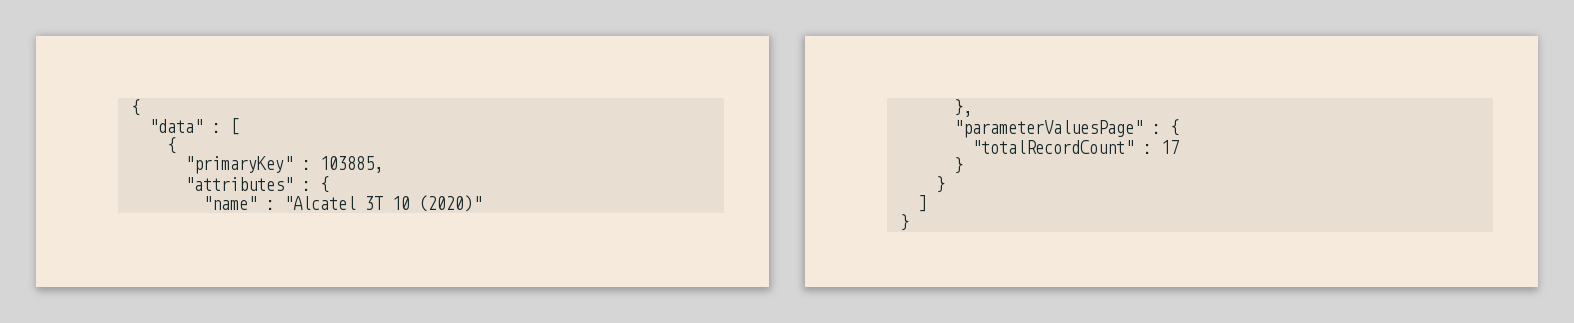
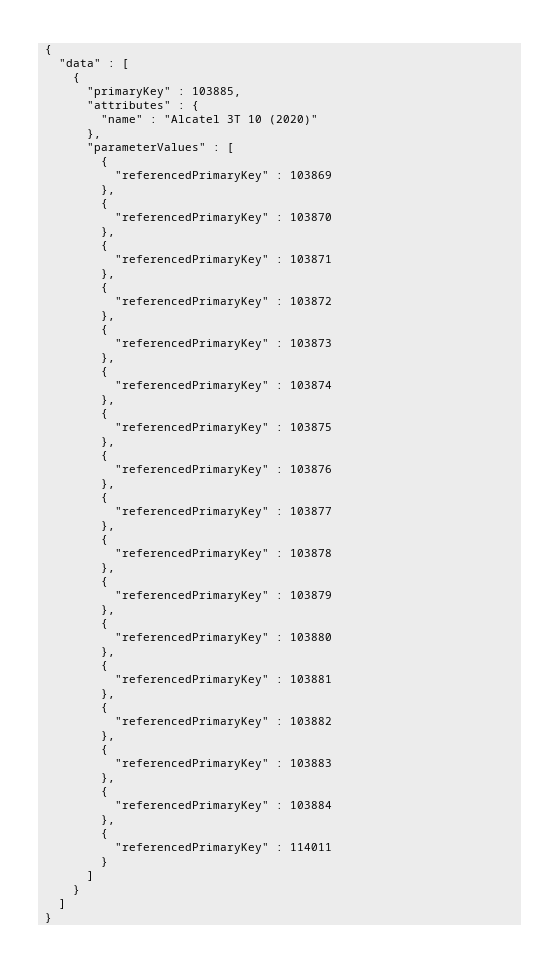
- "parameterValuesPage" : {
- "totalRecordCount" : 17
+ "parameterValues" : [
+ {
+ "referencedPrimaryKey" : 103869
+ },
+ {
+ "referencedPrimaryKey" : 103870
+ },
+ {
+ "referencedPrimaryKey" : 103871
+ },
+ {
+ "referencedPrimaryKey" : 103872
+ },
+ {
+ "referencedPrimaryKey" : 103873
+ },
+ {
+ "referencedPrimaryKey" : 103874
+ },
+ {
+ "referencedPrimaryKey" : 103875
+ },
+ {
+ "referencedPrimaryKey" : 103876
+ },
+ {
+ "referencedPrimaryKey" : 103877
+ },
+ {
+ "referencedPrimaryKey" : 103878
+ },
+ {
+ "referencedPrimaryKey" : 103879
+ },
+ {
+ "referencedPrimaryKey" : 103880
+ },
+ {
+ "referencedPrimaryKey" : 103881
+ },
+ {
+ "referencedPrimaryKey" : 103882
+ },
+ {
+ "referencedPrimaryKey" : 103883
+ },
+ {
+ "referencedPrimaryKey" : 103884
+ },
+ {
+ "referencedPrimaryKey" : 114011
  }
+ ]

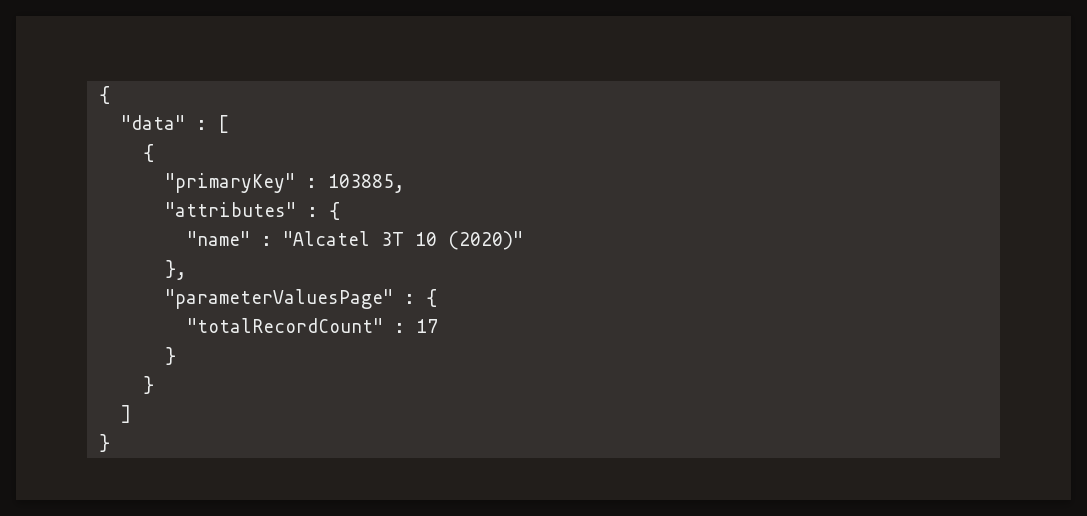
- "parameterValues" : [
- {
- "referencedPrimaryKey" : 103869
- },
- {
- "referencedPrimaryKey" : 103870
- },
- {
- "referencedPrimaryKey" : 103871
- },
- {
- "referencedPrimaryKey" : 103872
- },
- {
- "referencedPrimaryKey" : 103873
- },
- {
- "referencedPrimaryKey" : 103874
- },
- {
- "referencedPrimaryKey" : 103875
- },
- {
- "referencedPrimaryKey" : 103876
- },
- {
- "referencedPrimaryKey" : 103877
- },
- {
- "referencedPrimaryKey" : 103878
- },
- {
- "referencedPrimaryKey" : 103879
- },
- {
- "referencedPrimaryKey" : 103880
- },
- {
- "referencedPrimaryKey" : 103881
- },
- {
- "referencedPrimaryKey" : 103882
- },
- {
- "referencedPrimaryKey" : 103883
- },
- {
- "referencedPrimaryKey" : 103884
- },
- {
- "referencedPrimaryKey" : 114011
+ "parameterValuesPage" : {
+ "totalRecordCount" : 17
  }
- ]

